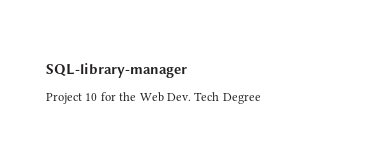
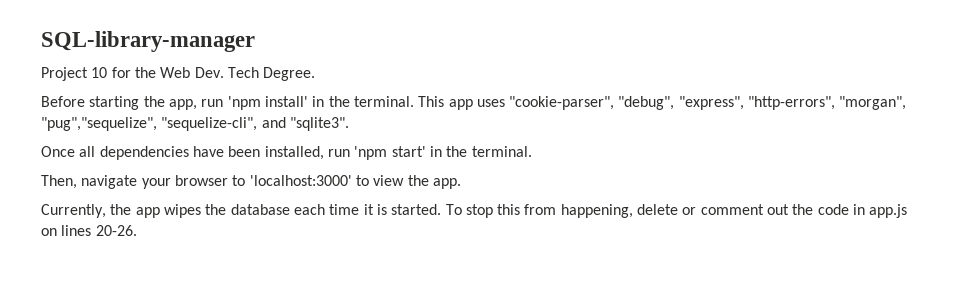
- Project 10 for the Web Dev. Tech Degree
+ Project 10 for the Web Dev. Tech Degree.
+ Before starting the app, run 'npm install' in the terminal. This app uses "cookie-parser", "debug", "express", "http-errors", "morgan", "pug","sequelize", "sequelize-cli", and "sqlite3".
+ Once all dependencies have been installed, run 'npm start' in the terminal.
+ Then, navigate your browser to 'localhost:3000' to view the app.
+ Currently, the app wipes the database each time it is started. To stop this from happening, delete or comment out the code in app.js on lines 20-26.

